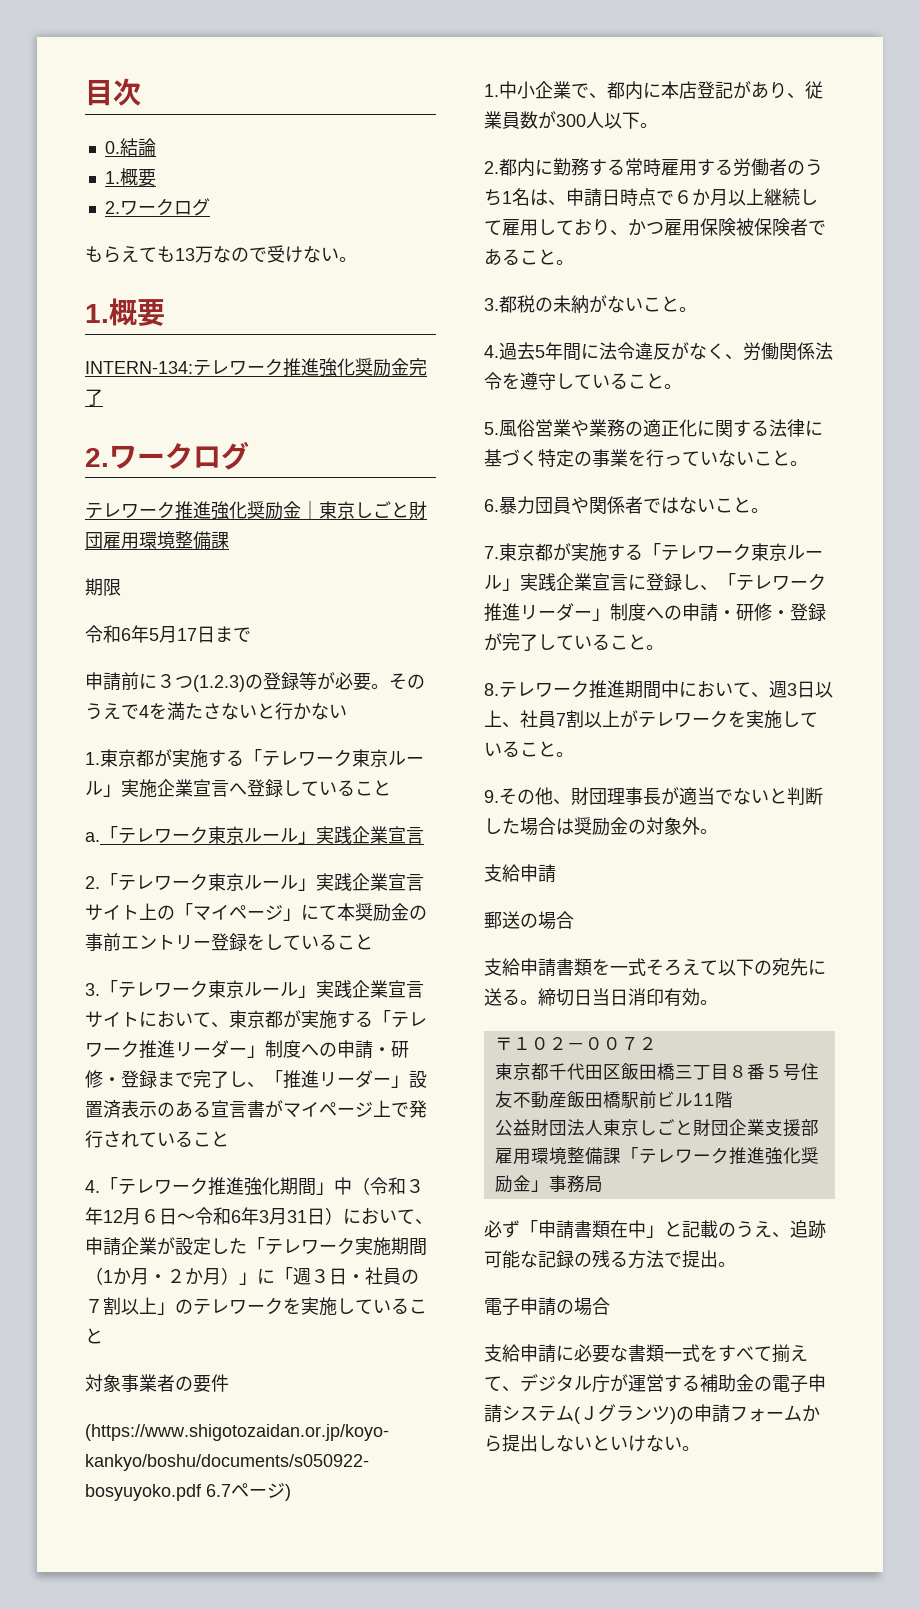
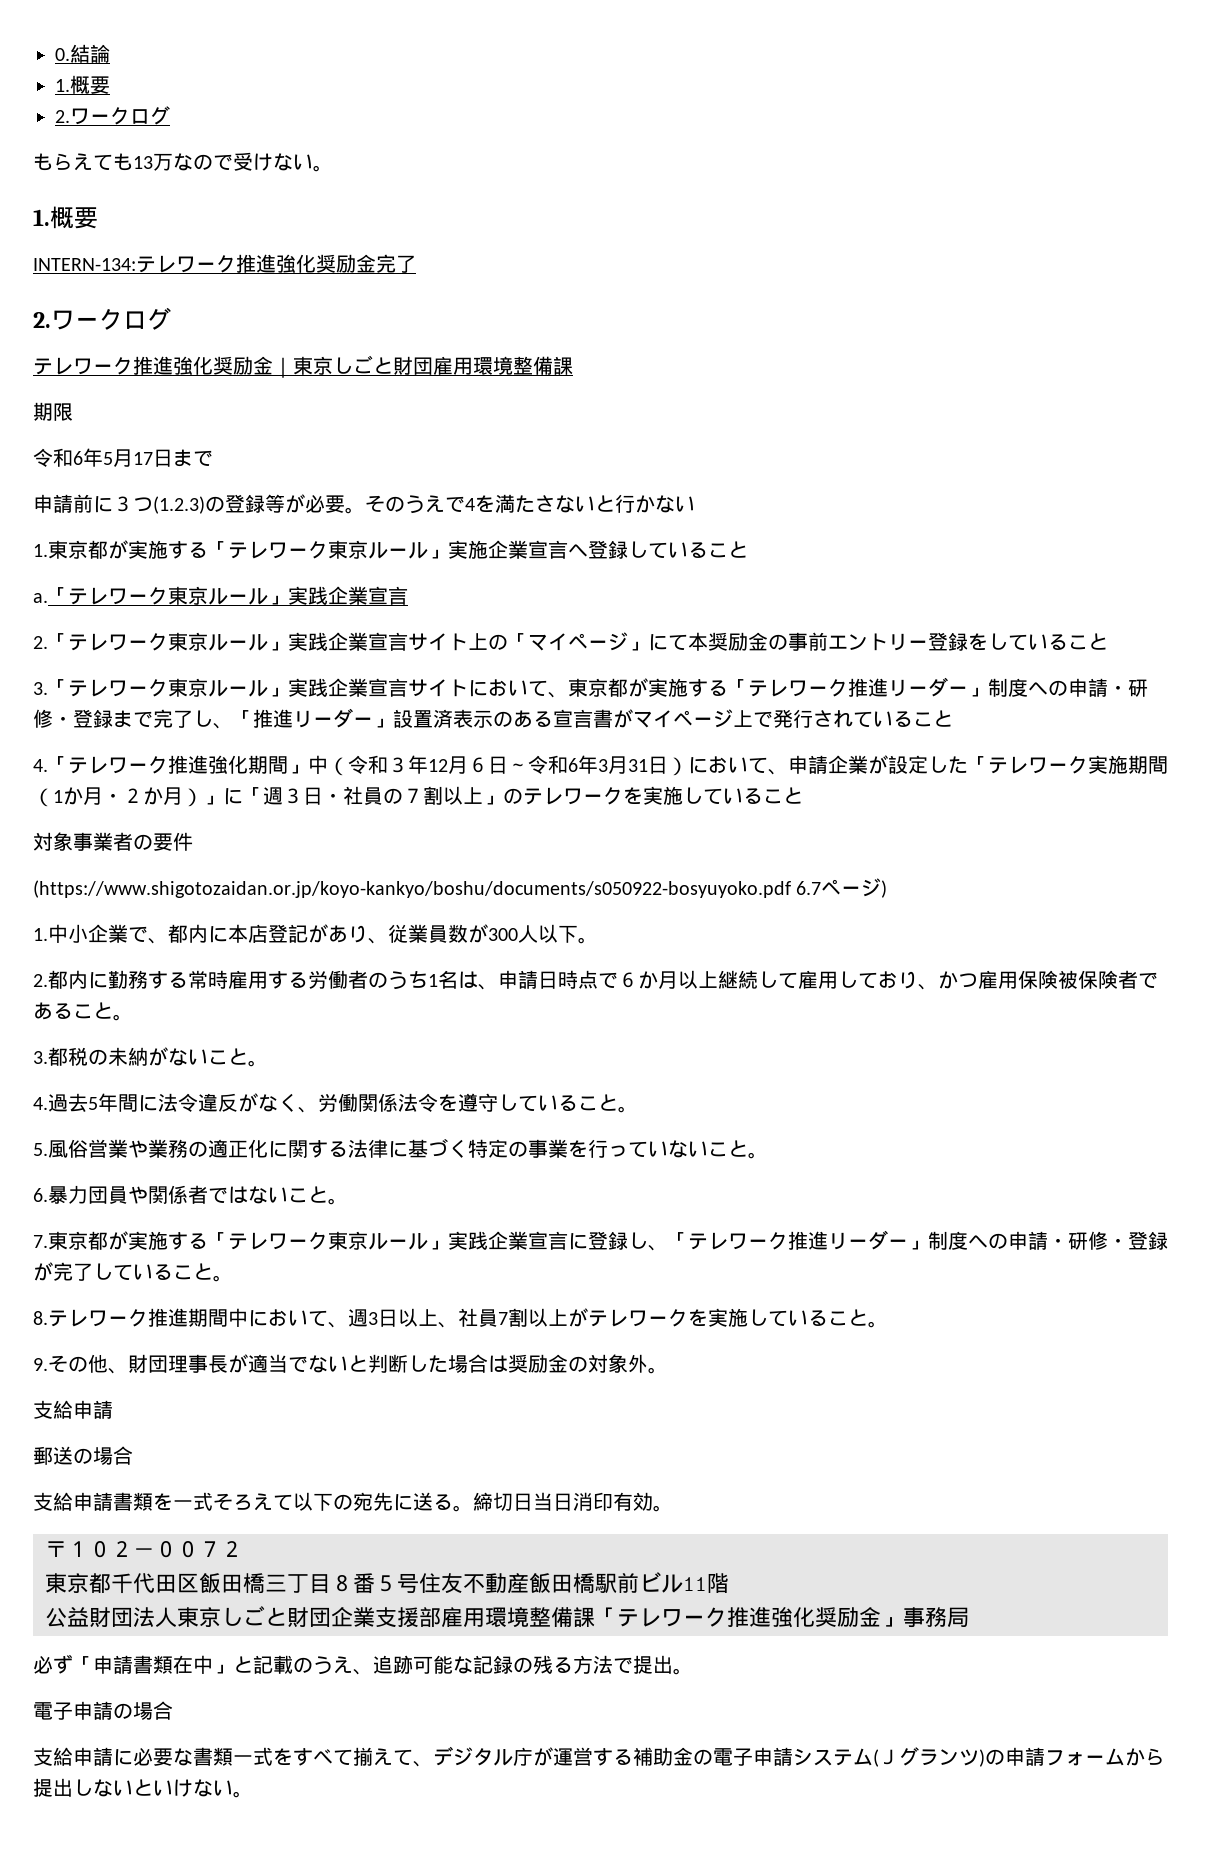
- 目次

